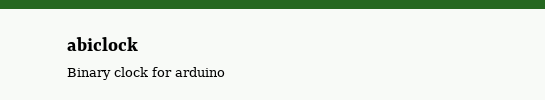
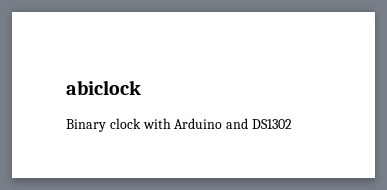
- Binary clock for arduino
+ Binary clock with Arduino and DS1302

